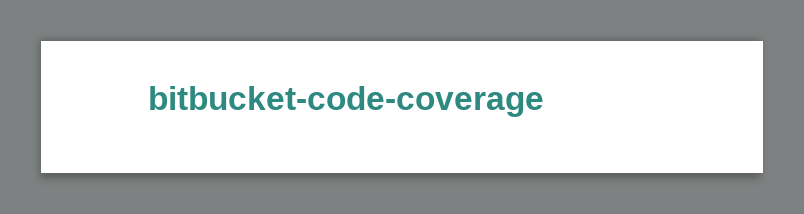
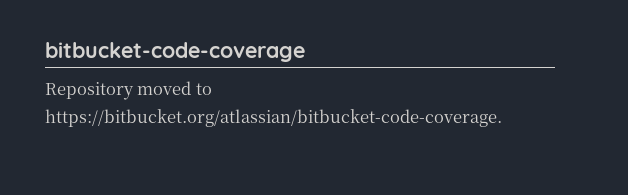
+ Repository moved to https://bitbucket.org/atlassian/bitbucket-code-coverage.

